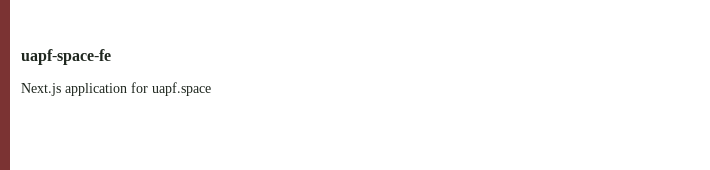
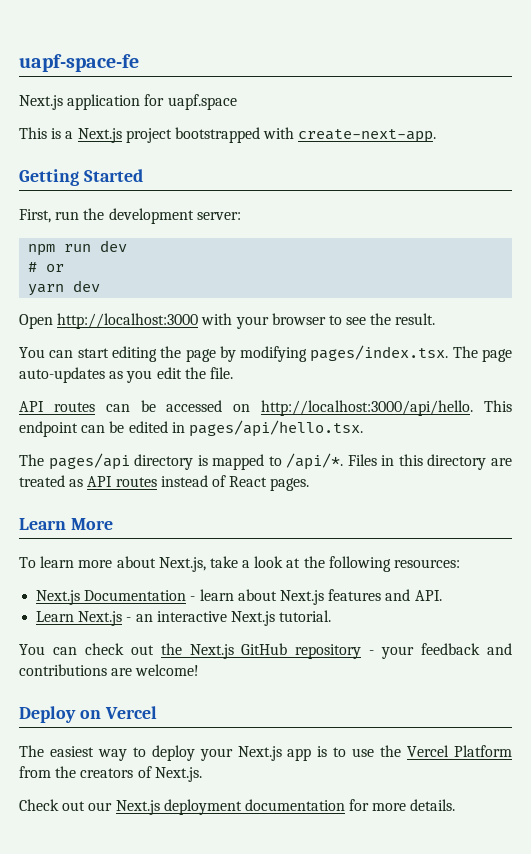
+ This is a Next.js project bootstrapped with create-next-app.
+ Getting Started
+ First, run the development server:
+ npm run dev
+ # or
+ yarn dev
+ Open http://localhost:3000 with your browser to see the result.
+ You can start editing the page by modifying pages/index.tsx. The page auto-updates as you edit the file.
+ API routes can be accessed on http://localhost:3000/api/hello. This endpoint can be edited in pages/api/hello.tsx.
+ The pages/api directory is mapped to /api/*. Files in this directory are treated as API routes instead of React pages.
+ Learn More
+ To learn more about Next.js, take a look at the following resources:
+ Next.js Documentation - learn about Next.js features and API.
+ Learn Next.js - an interactive Next.js tutorial.
+ You can check out the Next.js GitHub repository - your feedback and contributions are welcome!
+ Deploy on Vercel
+ The easiest way to deploy your Next.js app is to use the Vercel Platform from the creators of Next.js.
+ Check out our Next.js deployment documentation for more details.

